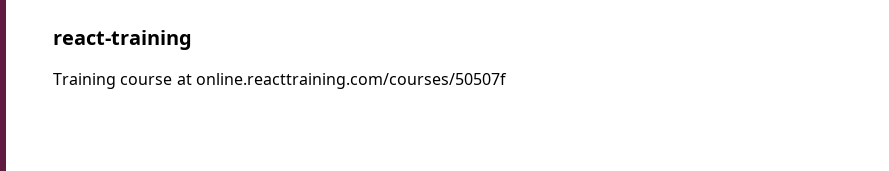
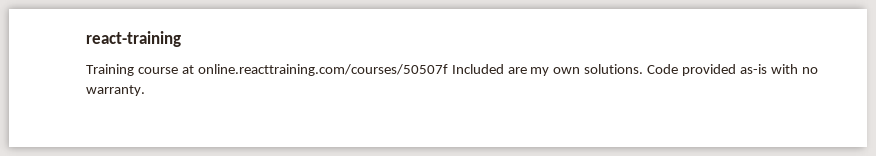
- Training course at online.reacttraining.com/courses/50507f
+ Training course at online.reacttraining.com/courses/50507f Included are my own solutions. Code provided as-is with no warranty.

